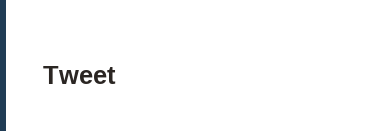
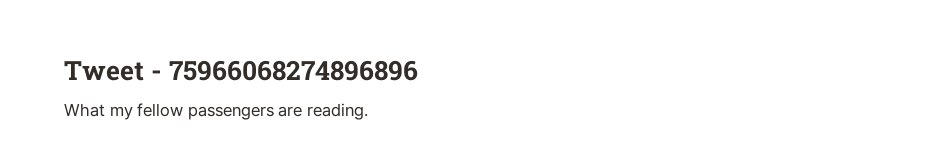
- Tweet
+ Tweet - 75966068274896896
+ What my fellow passengers are reading.

